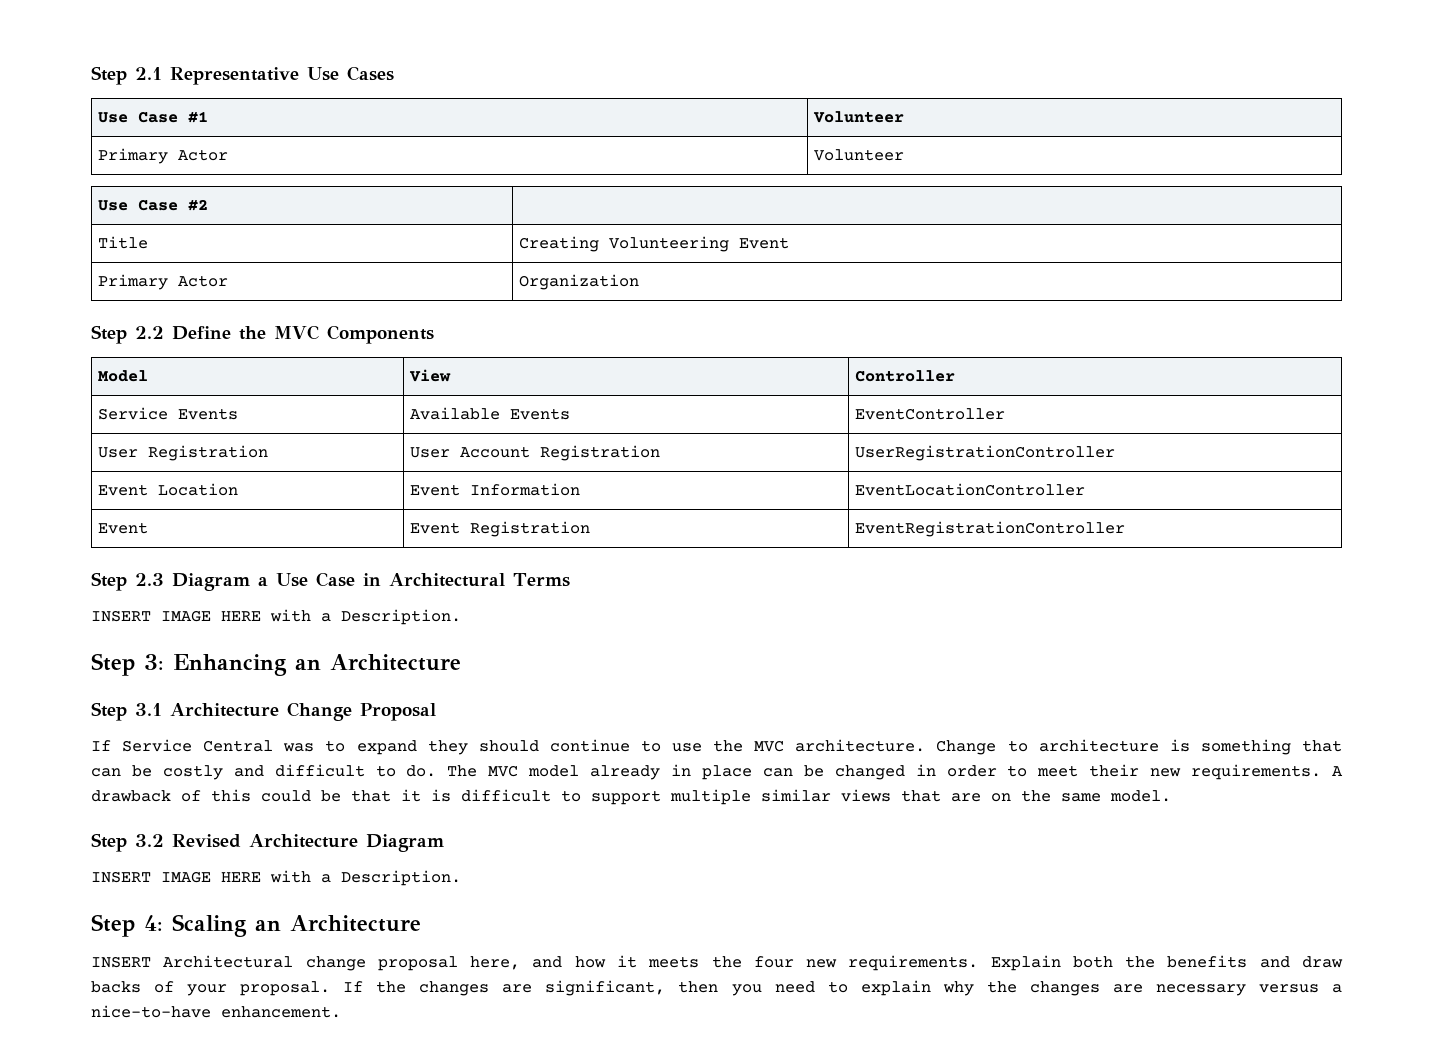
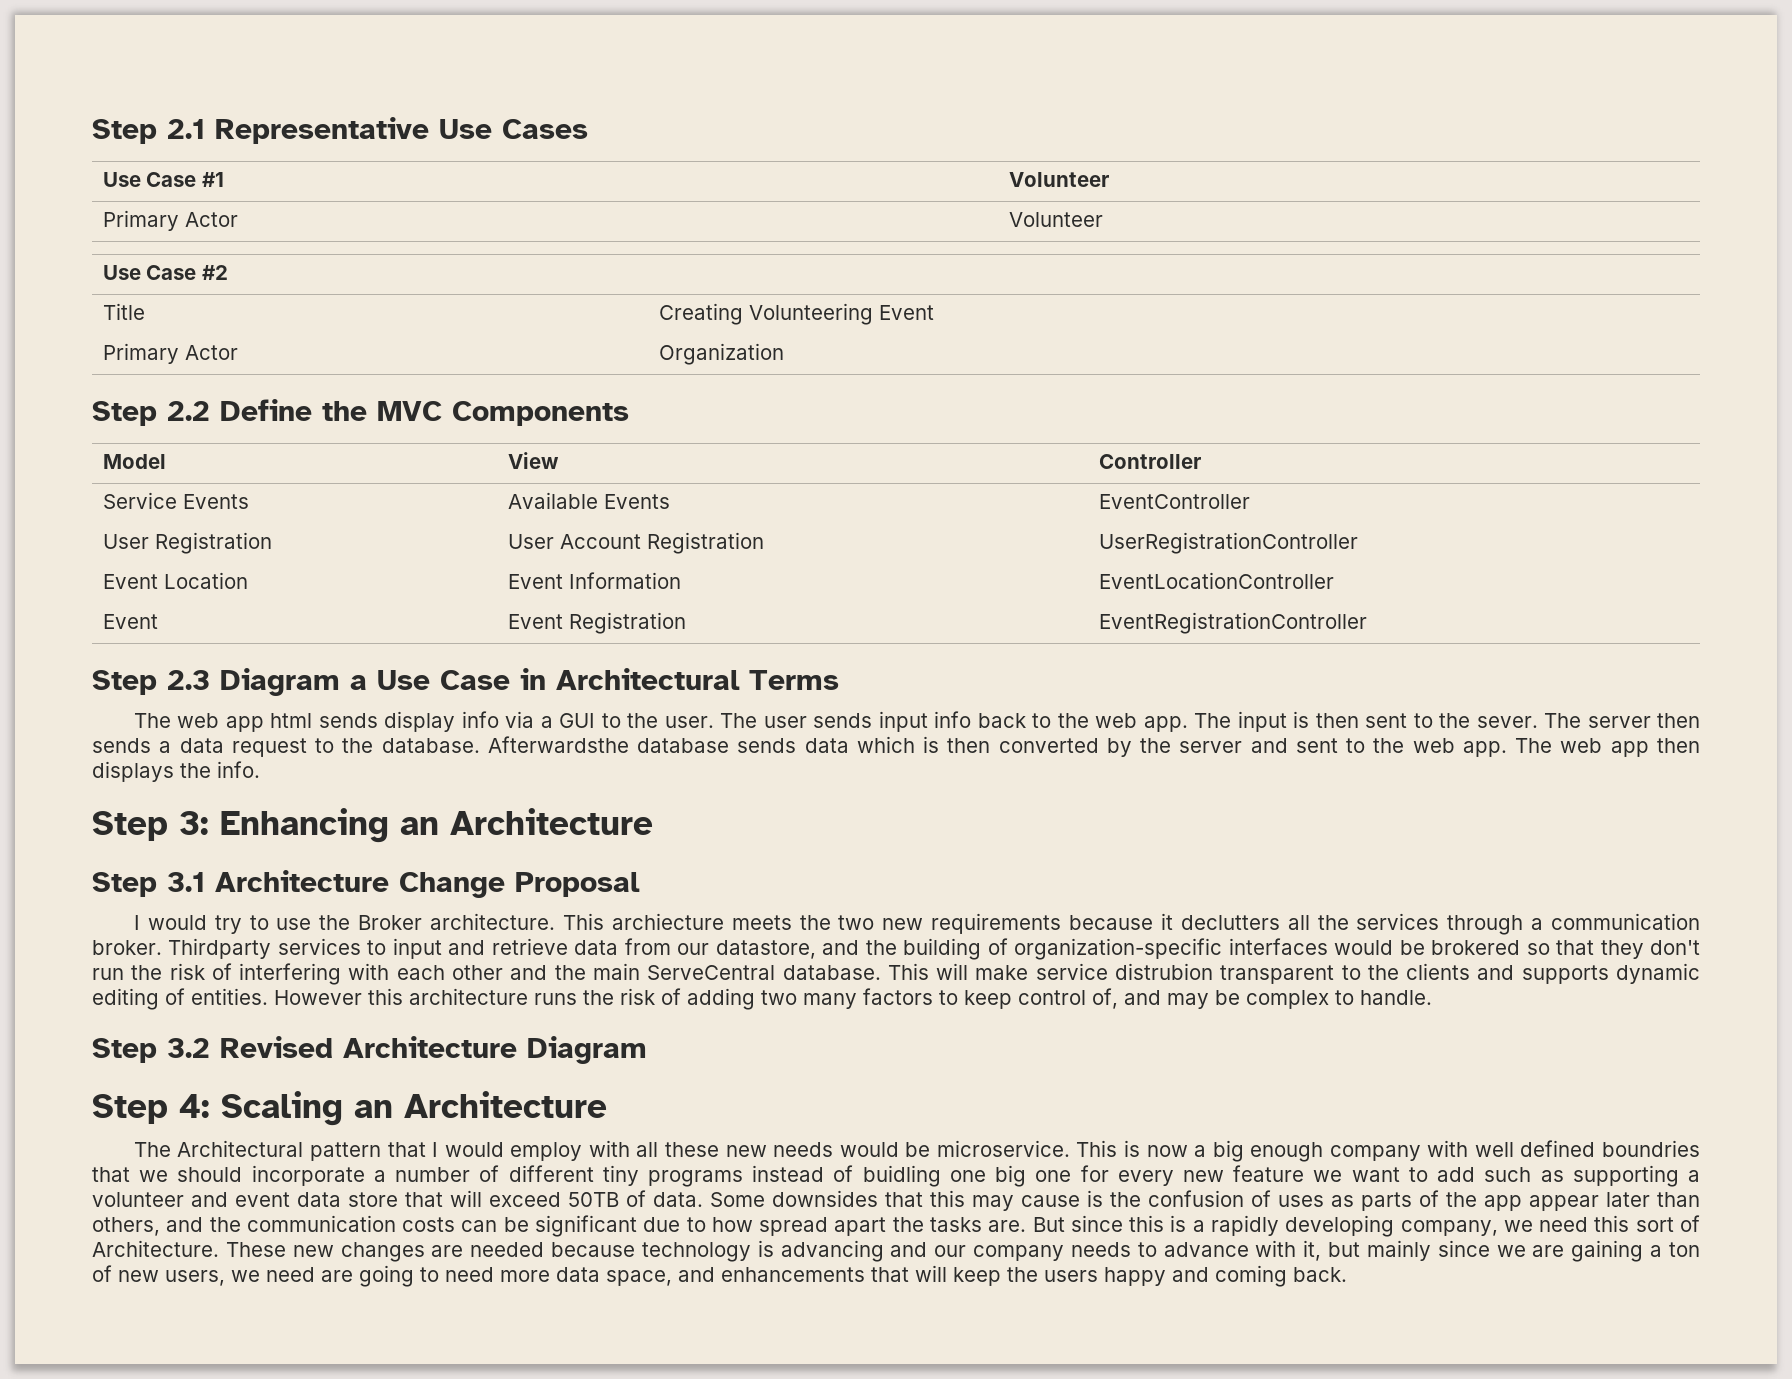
  Step 2.3 Diagram a Use Case in Architectural Terms
- INSERT IMAGE HERE with a Description.
+ The web app html sends display info via a GUI to the user. The user sends input info back to the web app. The input is then sent to the sever. The server then sends a data request to the database. Afterwardsthe database sends data which is then converted by the server and sent to the web app. The web app then displays the info.
- If Service Central was to expand they should continue to use the MVC architecture. Change to architecture is something that can be costly and difficult to do. The MVC model already in place can be changed in order to meet their new requirements. A drawback of this could be that it is difficult to support multiple similar views that are on the same model.
+ I would try to use the Broker architecture. This archiecture meets the two new requirements because it declutters all the services through a communication broker. Thirdparty services to input and retrieve data from our datastore, and the building of organization-specific interfaces would be brokered so that they don't run the risk of interfering with each other and the main ServeCentral database. This will make service distrubion transparent to the clients and supports dynamic editing of entities. However this architecture runs the risk of adding two many factors to keep control of, and may be complex to handle.
  Step 3.2 Revised Architecture Diagram
- INSERT IMAGE HERE with a Description.
- INSERT Architectural change proposal here, and how it meets the four new requirements. Explain both the benefits and draw backs of your proposal. If the changes are significant, then you need to explain why the changes are necessary versus a nice-to-have enhancement.
+ The Architectural pattern that I would employ with all these new needs would be microservice. This is now a big enough company with well defined boundries that we should incorporate a number of different tiny programs instead of buidling one big one for every new feature we want to add such as supporting a volunteer and event data store that will exceed 50TB of data. Some downsides that this may cause is the confusion of uses as parts of the app appear later than others, and the communication costs can be significant due to how spread apart the tasks are. But since this is a rapidly developing company, we need this sort of Architecture. These new changes are needed because technology is advancing and our company needs to advance with it, but mainly since we are gaining a ton of new users, we need are going to need more data space, and enhancements that will keep the users happy and coming back.

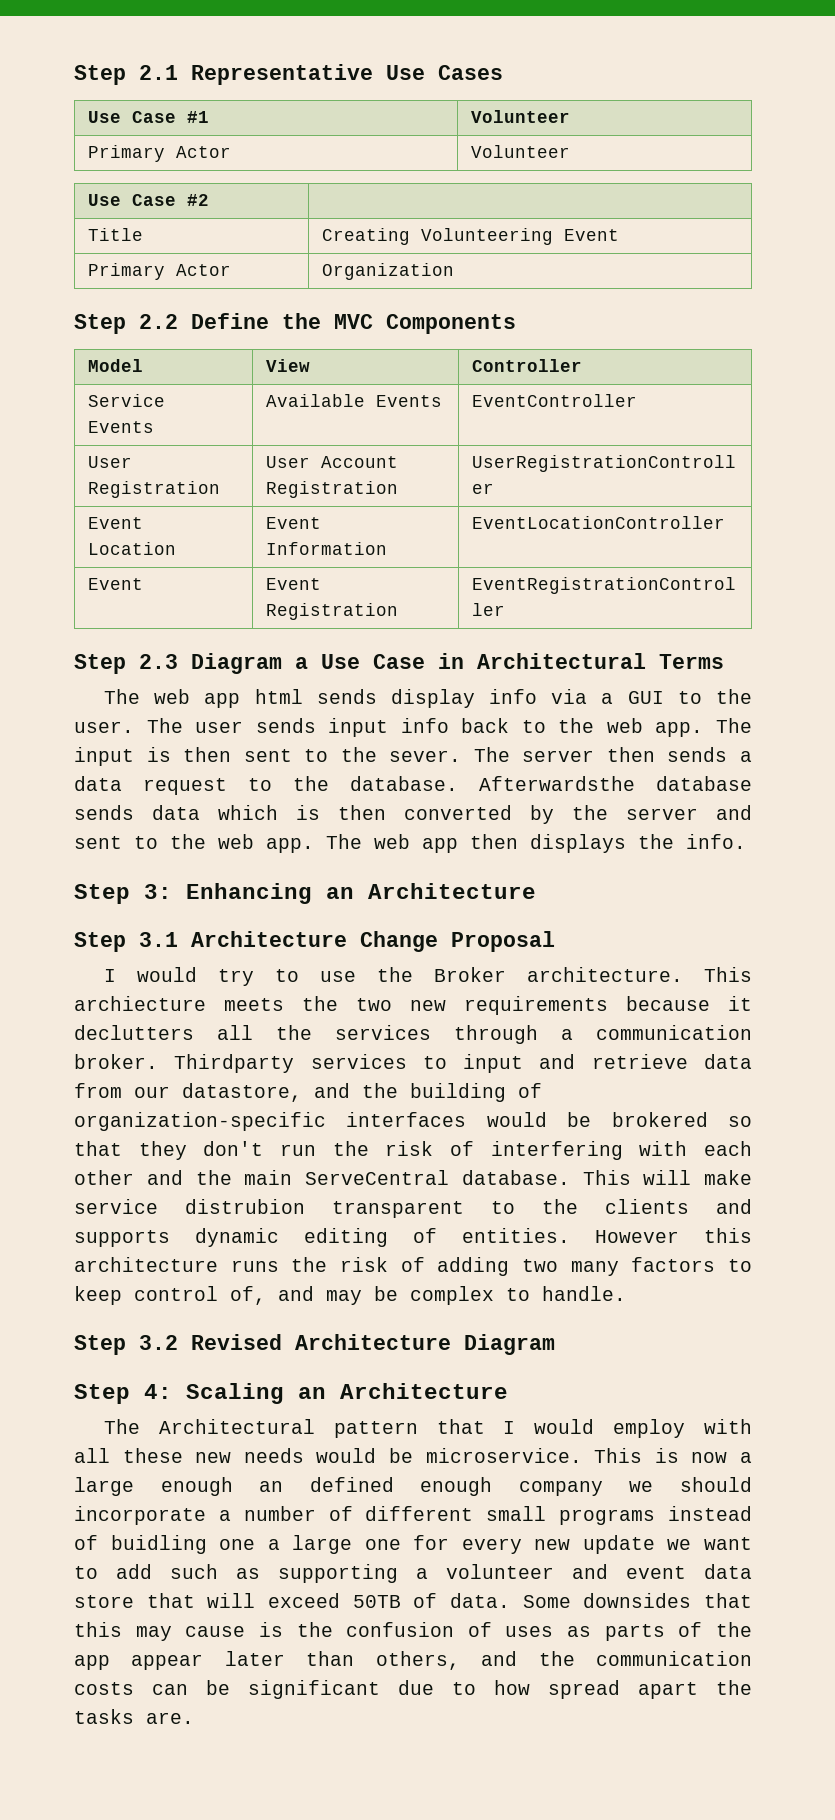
- This is now a big enough company with well defined boundries that we should incorporate a number of different tiny programs instead of buidling one big one for every new feature we want to add such as supporting a volunteer and event data store that will exceed 50TB of data.
+ This is now a large enough an defined enough company we should incorporate a number of different small programs instead of buidling one a large one for every new update we want to add such as supporting a volunteer and event data store that will exceed 50TB of data.
- But since this is a rapidly developing company, we need this sort of Architecture. These new changes are needed because technology is advancing and our company needs to advance with it, but mainly since we are gaining a ton of new users, we need are going to need more data space, and enhancements that will keep the users happy and coming back.

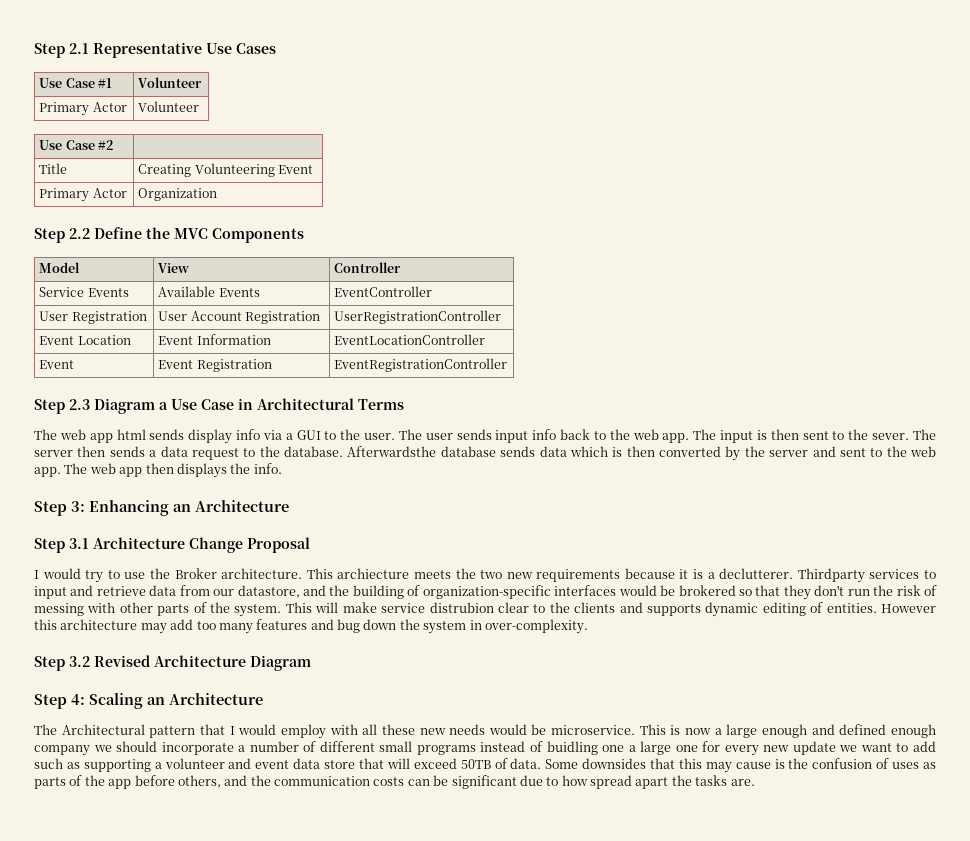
- This archiecture meets the two new requirements because it declutters all the services through a communication broker.
+ This archiecture meets the two new requirements because it is a declutterer.
- Thirdparty services to input and retrieve data from our datastore, and the building of organization-specific interfaces would be brokered so that they don't run the risk of interfering with each other and the main ServeCentral database.
+ Thirdparty services to input and retrieve data from our datastore, and the building of organization-specific interfaces would be brokered so that they don't run the risk of messing with other parts of the system.
- This will make service distrubion transparent to the clients and supports dynamic editing of entities.
+ This will make service distrubion clear to the clients and supports dynamic editing of entities.
- However this architecture runs the risk of adding two many factors to keep control of, and may be complex to handle.
+ However this architecture may add too many features and bug down the system in over-complexity.
- This is now a large enough an defined enough company we should incorporate a number of different small programs instead of buidling one a large one for every new update we want to add such as supporting a volunteer and event data store that will exceed 50TB of data.
+ This is now a large enough and defined enough company we should incorporate a number of different small programs instead of buidling one a large one for every new update we want to add such as supporting a volunteer and event data store that will exceed 50TB of data.
- Some downsides that this may cause is the confusion of uses as parts of the app appear later than others, and the communication costs can be significant due to how spread apart the tasks are.
+ Some downsides that this may cause is the confusion of uses as parts of the app before others, and the communication costs can be significant due to how spread apart the tasks are.

